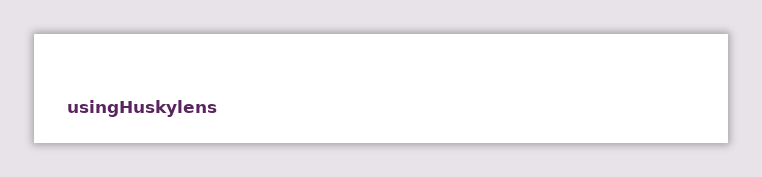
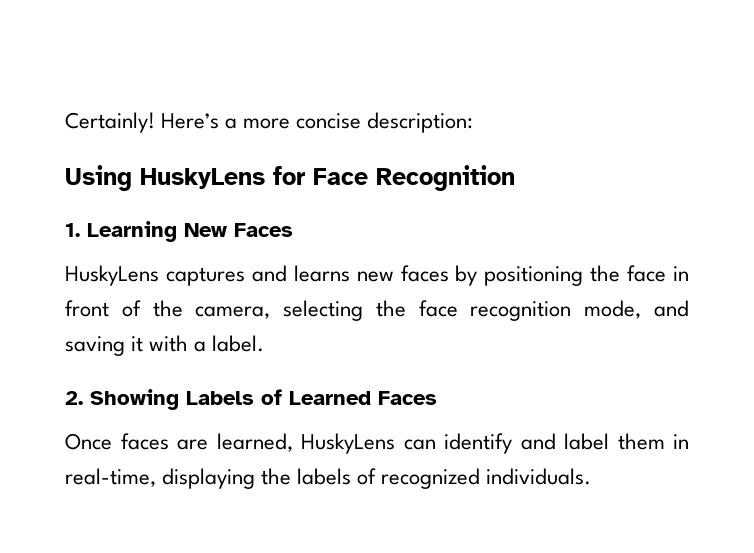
- usingHuskylens
+ Certainly! Here’s a more concise description:
+ Using HuskyLens for Face Recognition
+ 1. Learning New Faces
+ HuskyLens captures and learns new faces by positioning the face in front of the camera, selecting the face recognition mode, and saving it with a label.
+ 2. Showing Labels of Learned Faces
+ Once faces are learned, HuskyLens can identify and label them in real-time, displaying the labels of recognized individuals.

